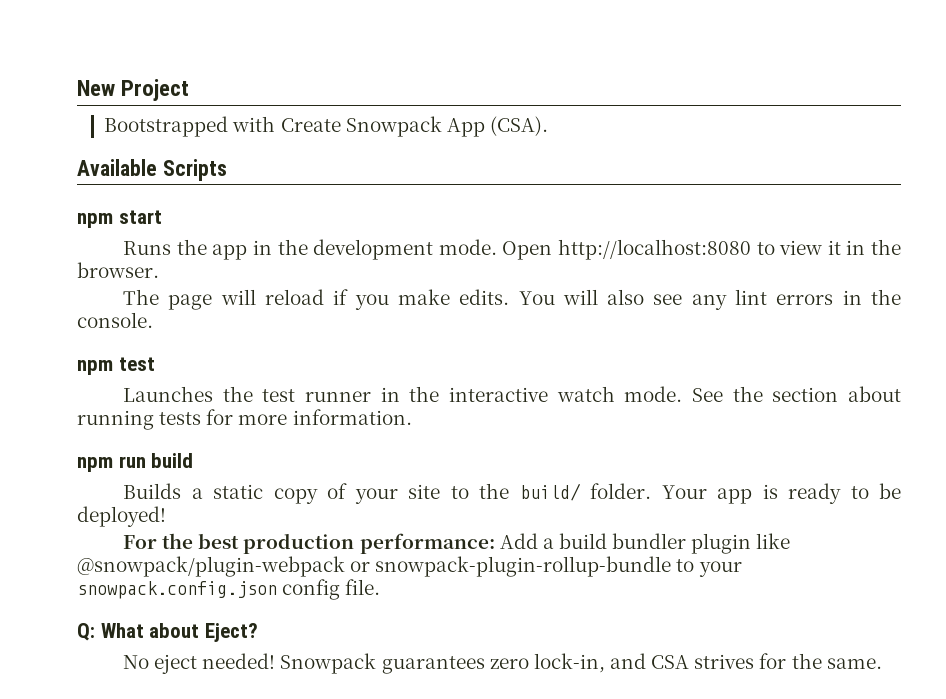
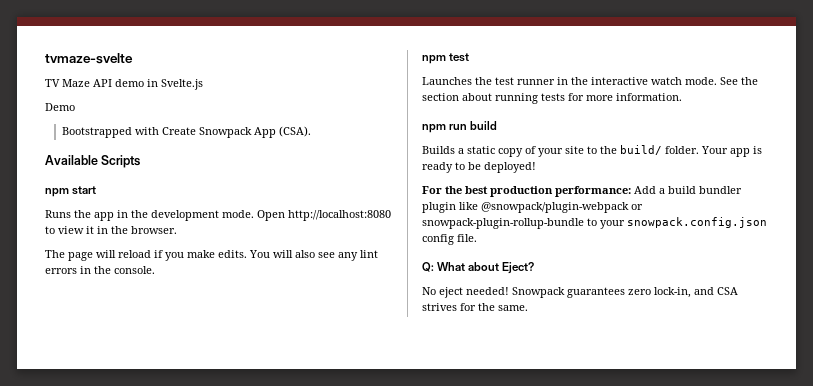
- New Project
+ tvmaze-svelte
+ TV Maze API demo in Svelte.js
+ Demo

